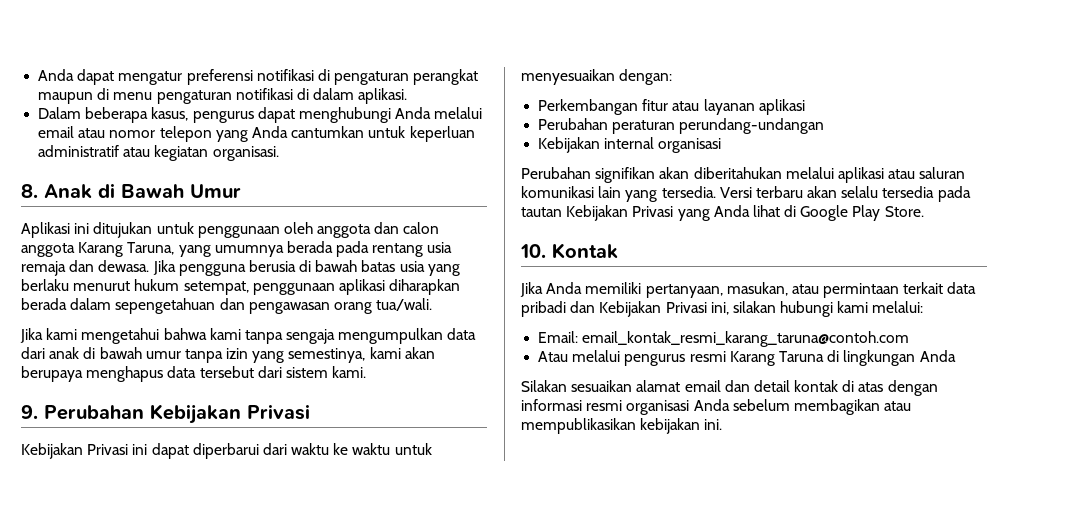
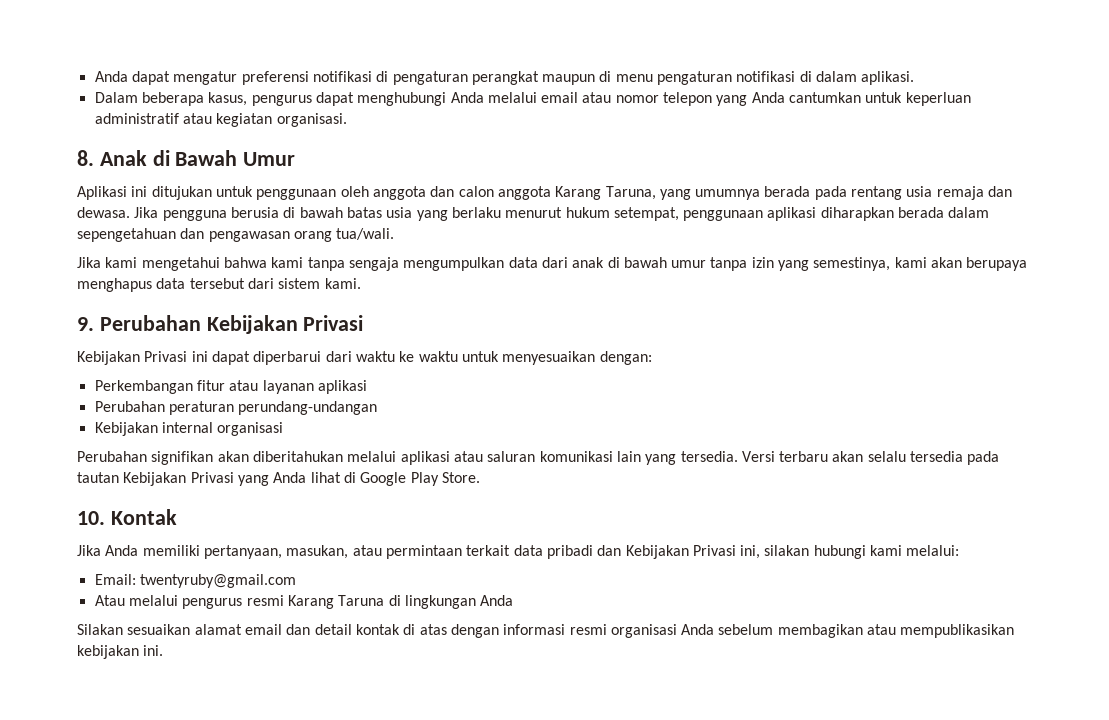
- Email: email_kontak_resmi_karang_taruna@contoh.com
+ Email: twentyruby@gmail.com

